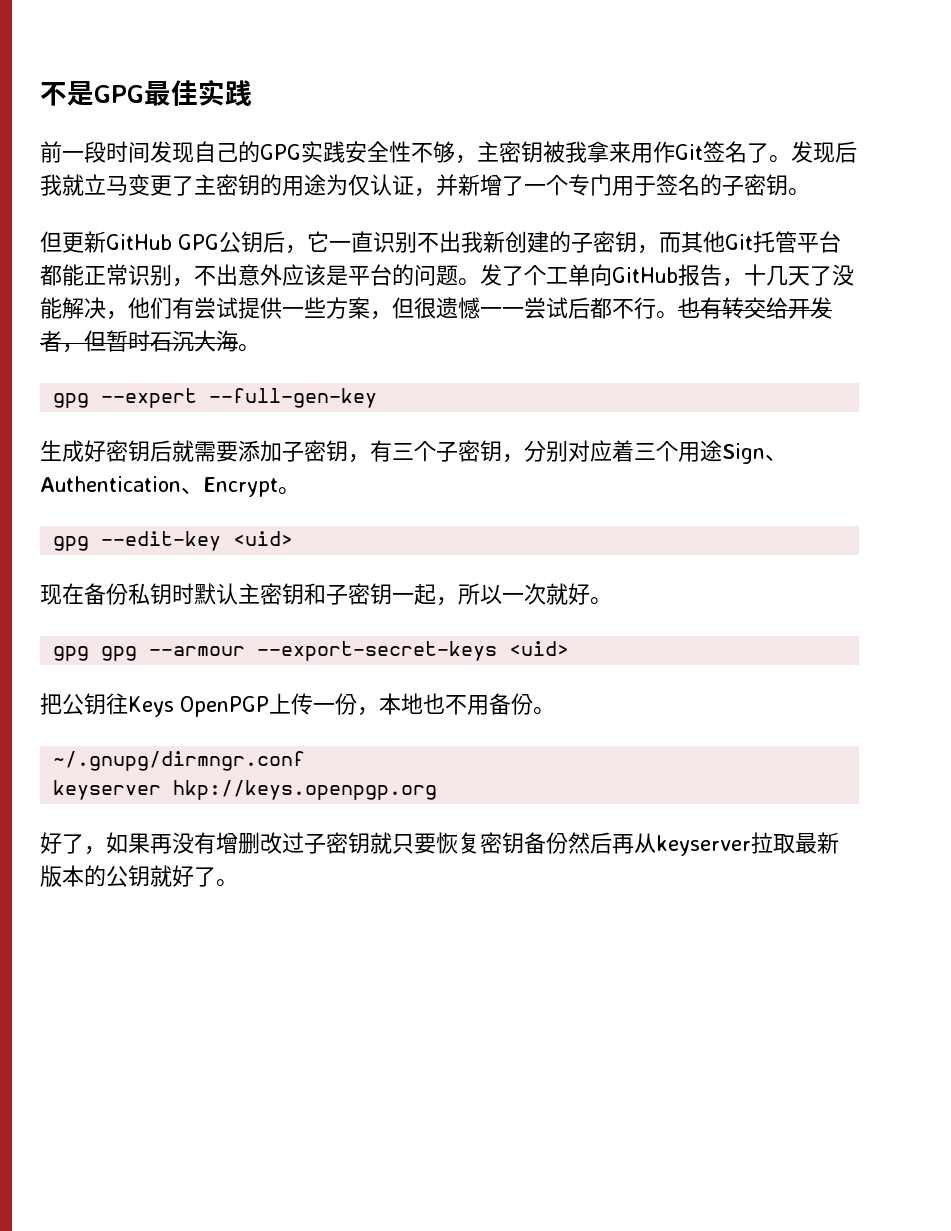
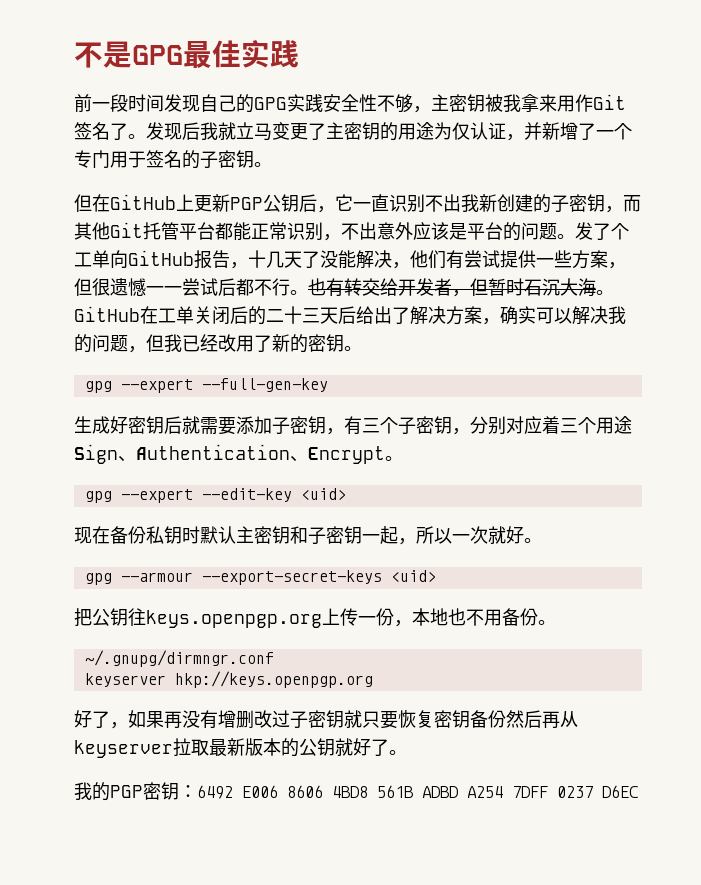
- 但更新GitHub GPG公钥后，它一直识别不出我新创建的子密钥，而其他Git托管平台都能正常识别，不出意外应该是平台的问题。
+ 但在GitHub上更新PGP公钥后，它一直识别不出我新创建的子密钥，而其他Git托管平台都能正常识别，不出意外应该是平台的问题。
+ GitHub在工单关闭后的二十三天后给出了解决方案，确实可以解决我的问题，但我已经改用了新的密钥。
- gpg --edit-key <uid>
+ gpg --expert --edit-key <uid>
- gpg gpg --armour --export-secret-keys <uid>
+ gpg --armour --export-secret-keys <uid>
- 把公钥往Keys OpenPGP上传一份，本地也不用备份。
+ 把公钥往keys.openpgp.org上传一份，本地也不用备份。
+ 我的PGP密钥：6492 E006 8606 4BD8 561B ADBD A254 7DFF 0237 D6EC

